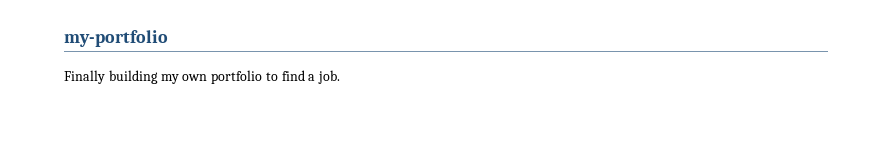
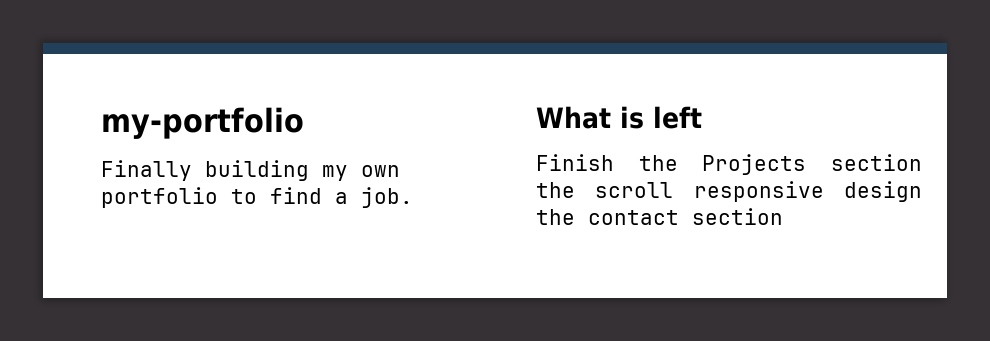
+ What is left
+ Finish the Projects section the scroll responsive design the contact section

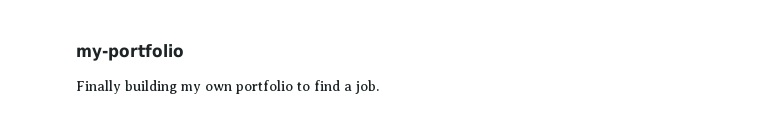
- What is left
- Finish the Projects section the scroll responsive design the contact section

